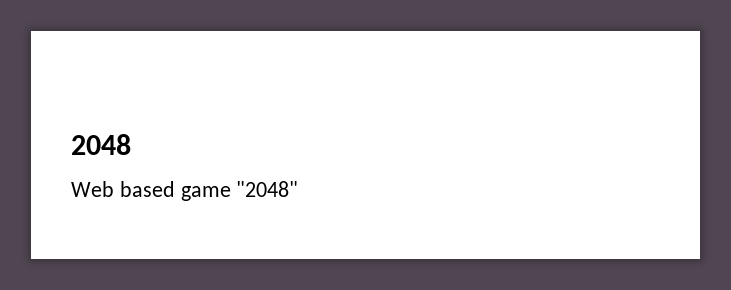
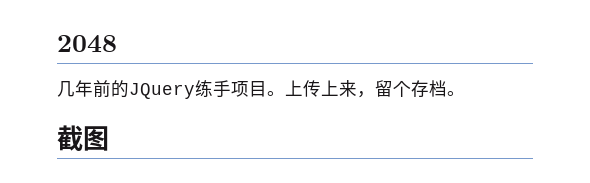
- Web based game "2048"
+ 几年前的JQuery练手项目。上传上来，留个存档。
+ 截图

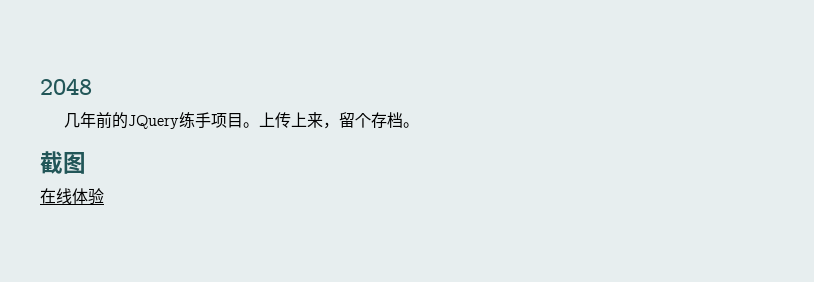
+ 在线体验

